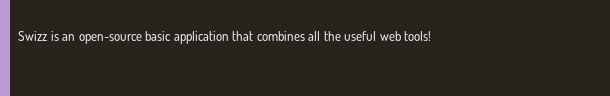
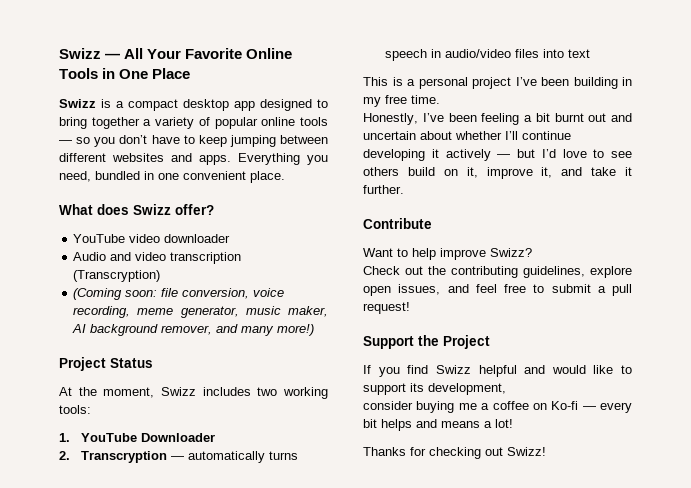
- Swizz is an open-source basic application that combines all the useful web tools!
+ Swizz — All Your Favorite Online Tools in One Place
+ Swizz is a compact desktop app designed to bring together a variety of popular online tools — so you don’t have to keep jumping between different websites and apps. Everything you need, bundled in one convenient place.
+ What does Swizz offer?
+ YouTube video downloader
+ Audio and video transcription (Transcryption)
+ (Coming soon: file conversion, voice recording, meme generator, music maker, AI background remover, and many more!)
+ Project Status
+ At the moment, Swizz includes two working tools:
+ 1. YouTube Downloader
+ 2. Transcryption — automatically turns speech in audio/video files into text
+ This is a personal project I’ve been building in my free time.
+ Honestly, I’ve been feeling a bit burnt out and uncertain about whether I’ll continue developing it actively — but I’d love to see others build on it, improve it, and take it further.
+ Contribute
+ Want to help improve Swizz?
+ Check out the contributing guidelines, explore open issues, and feel free to submit a pull request!
+ Support the Project
+ If you find Swizz helpful and would like to support its development,
+ consider buying me a coffee on Ko-fi — every bit helps and means a lot!
+ Thanks for checking out Swizz!

